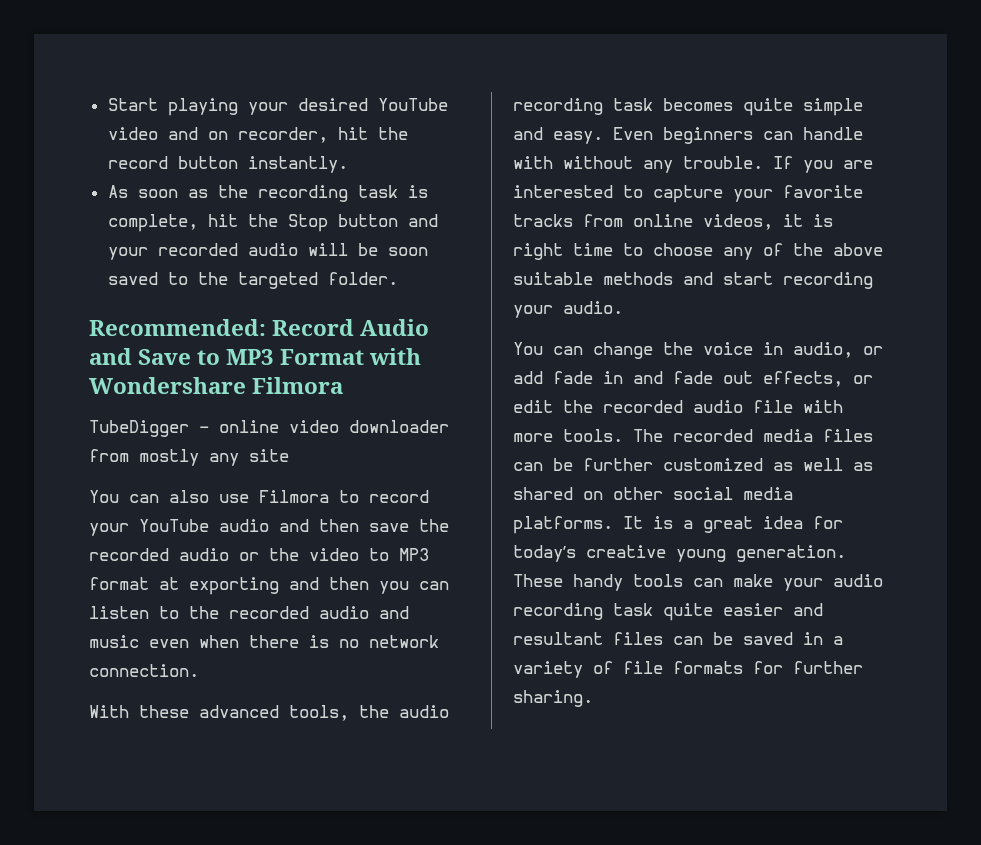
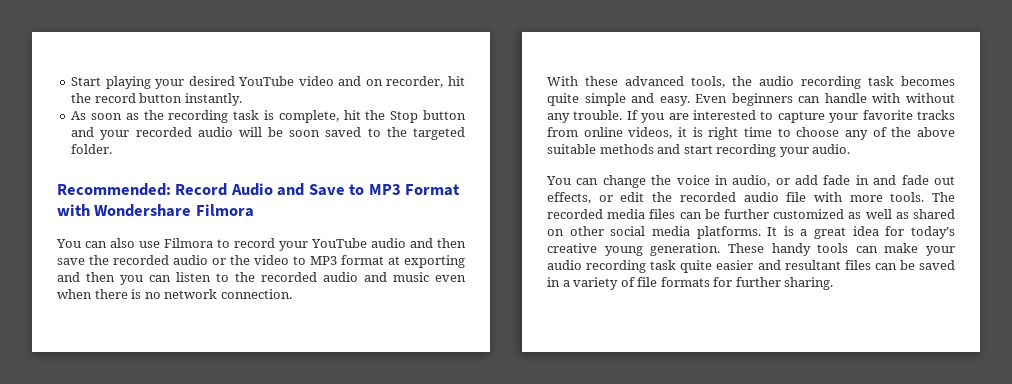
- TubeDigger - online video downloader from mostly any site

